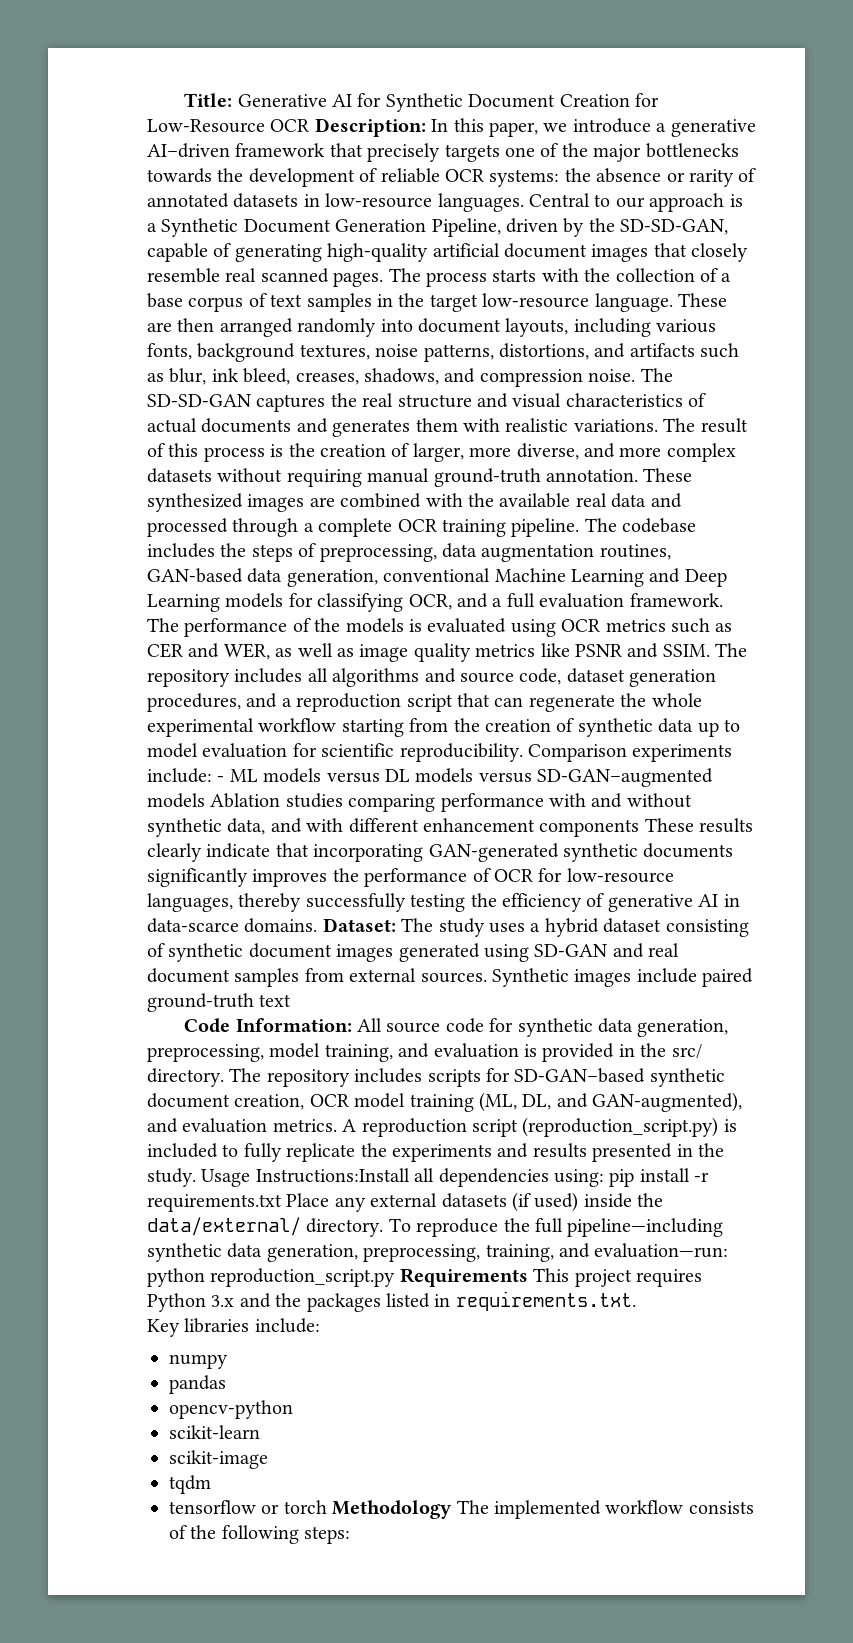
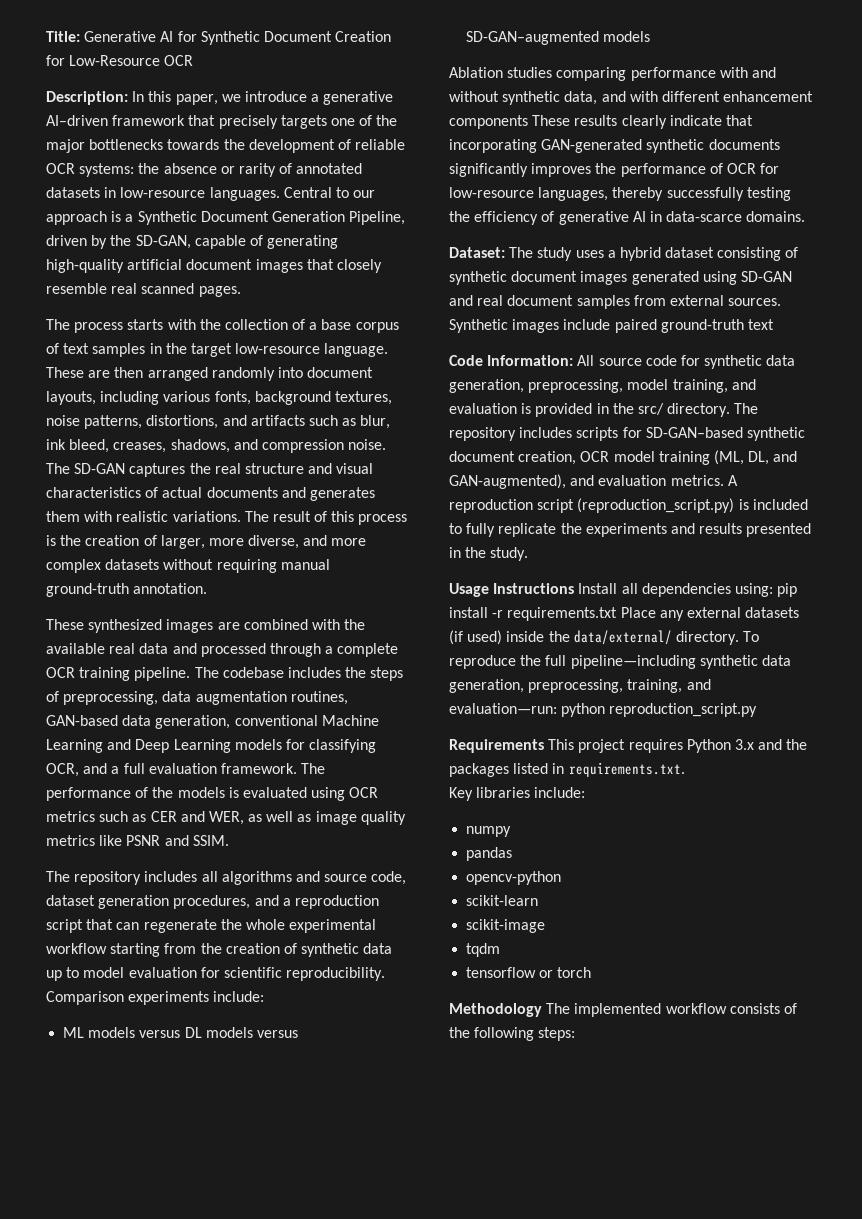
- Title: Generative AI for Synthetic Document Creation for Low-Resource OCR Description: In this paper, we introduce a generative AI–driven framework that precisely targets one of the major bottlenecks towards the development of reliable OCR systems: the absence or rarity of annotated datasets in low-resource languages.
+ Title: Generative AI for Synthetic Document Creation for Low-Resource OCR
+ Description: In this paper, we introduce a generative AI–driven framework that precisely targets one of the major bottlenecks towards the development of reliable OCR systems: the absence or rarity of annotated datasets in low-resource languages.
- Central to our approach is a Synthetic Document Generation Pipeline, driven by the SD-SD-GAN, capable of generating high-quality artificial document images that closely resemble real scanned pages. The process starts with the collection of a base corpus of text samples in the target low-resource language.
+ Central to our approach is a Synthetic Document Generation Pipeline, driven by the SD-GAN, capable of generating high-quality artificial document images that closely resemble real scanned pages.
+ The process starts with the collection of a base corpus of text samples in the target low-resource language.
- The SD-SD-GAN captures the real structure and visual characteristics of actual documents and generates them with realistic variations.
+ The SD-GAN captures the real structure and visual characteristics of actual documents and generates them with realistic variations.
- The result of this process is the creation of larger, more diverse, and more complex datasets without requiring manual ground-truth annotation. These synthesized images are combined with the available real data and processed through a complete OCR training pipeline.
+ The result of this process is the creation of larger, more diverse, and more complex datasets without requiring manual ground-truth annotation.
+ These synthesized images are combined with the available real data and processed through a complete OCR training pipeline.
- The performance of the models is evaluated using OCR metrics such as CER and WER, as well as image quality metrics like PSNR and SSIM. The repository includes all algorithms and source code, dataset generation procedures, and a reproduction script that can regenerate the whole experimental workflow starting from the creation of synthetic data up to model evaluation for scientific reproducibility.
+ The performance of the models is evaluated using OCR metrics such as CER and WER, as well as image quality metrics like PSNR and SSIM.
+ The repository includes all algorithms and source code, dataset generation procedures, and a reproduction script that can regenerate the whole experimental workflow starting from the creation of synthetic data up to model evaluation for scientific reproducibility.
- Comparison experiments include: - ML models versus DL models versus SD-GAN–augmented models Ablation studies comparing performance with and without synthetic data, and with different enhancement components These results clearly indicate that incorporating GAN-generated synthetic documents significantly improves the performance of OCR for low-resource languages, thereby successfully testing the efficiency of generative AI in data-scarce domains. Dataset:
+ Comparison experiments include:
+ ML models versus DL models versus SD-GAN–augmented models
+ Ablation studies comparing performance with and without synthetic data, and with different enhancement components These results clearly indicate that incorporating GAN-generated synthetic documents significantly improves the performance of OCR for low-resource languages, thereby successfully testing the efficiency of generative AI in data-scarce domains.
+ Dataset:
- A reproduction script (reproduction_script.py) is included to fully replicate the experiments and results presented in the study. Usage Instructions:Install all dependencies using: pip install -r requirements.txt Place any external datasets (if used) inside the data/external/ directory.
+ A reproduction script (reproduction_script.py) is included to fully replicate the experiments and results presented in the study.
+ Usage Instructions Install all dependencies using: pip install -r requirements.txt Place any external datasets (if used) inside the data/external/ directory.
- To reproduce the full pipeline—including synthetic data generation, preprocessing, training, and evaluation—run: python reproduction_script.py Requirements This project requires Python 3.x and the packages listed in requirements.txt.
+ To reproduce the full pipeline—including synthetic data generation, preprocessing, training, and evaluation—run: python reproduction_script.py
+ Requirements This project requires Python 3.x and the packages listed in requirements.txt.
- tensorflow or torch Methodology The implemented workflow consists of the following steps:
+ tensorflow or torch
+ Methodology The implemented workflow consists of the following steps:

